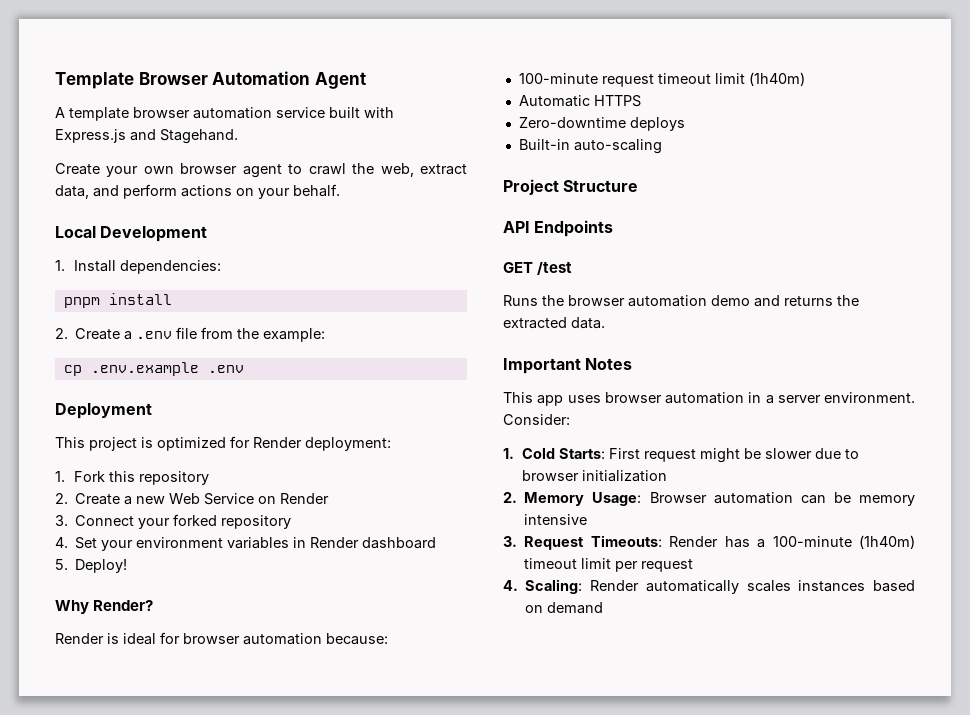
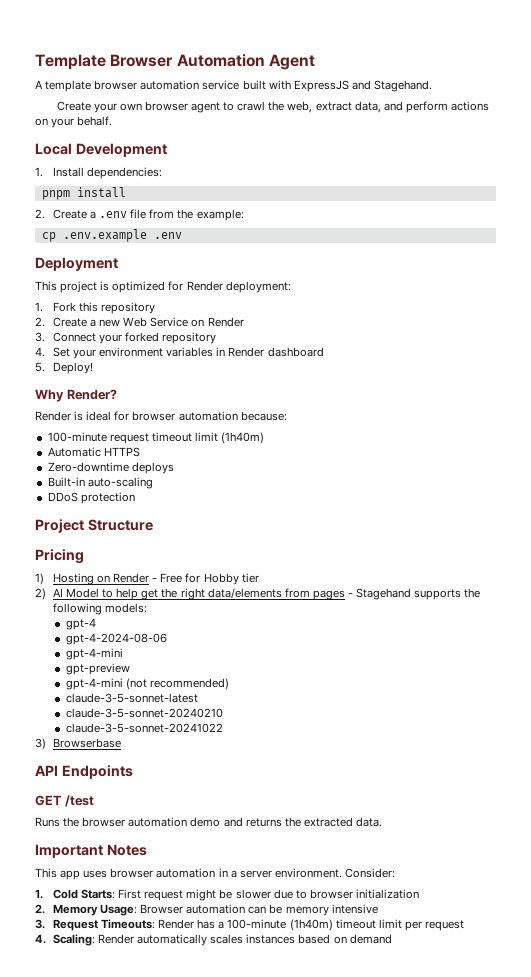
- A template browser automation service built with Express.js and Stagehand.
+ A template browser automation service built with ExpressJS and Stagehand.
+ DDoS protection
+ Pricing
+ 1) Hosting on Render - Free for Hobby tier
+ 2) AI Model to help get the right data/elements from pages - Stagehand supports the following models:
+ gpt-4
+ gpt-4-2024-08-06
+ gpt-4-mini
+ gpt-preview
+ gpt-4-mini (not recommended)
+ claude-3-5-sonnet-latest
+ claude-3-5-sonnet-20240210
+ claude-3-5-sonnet-20241022
+ 3) Browserbase

